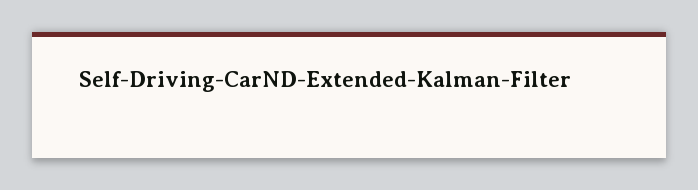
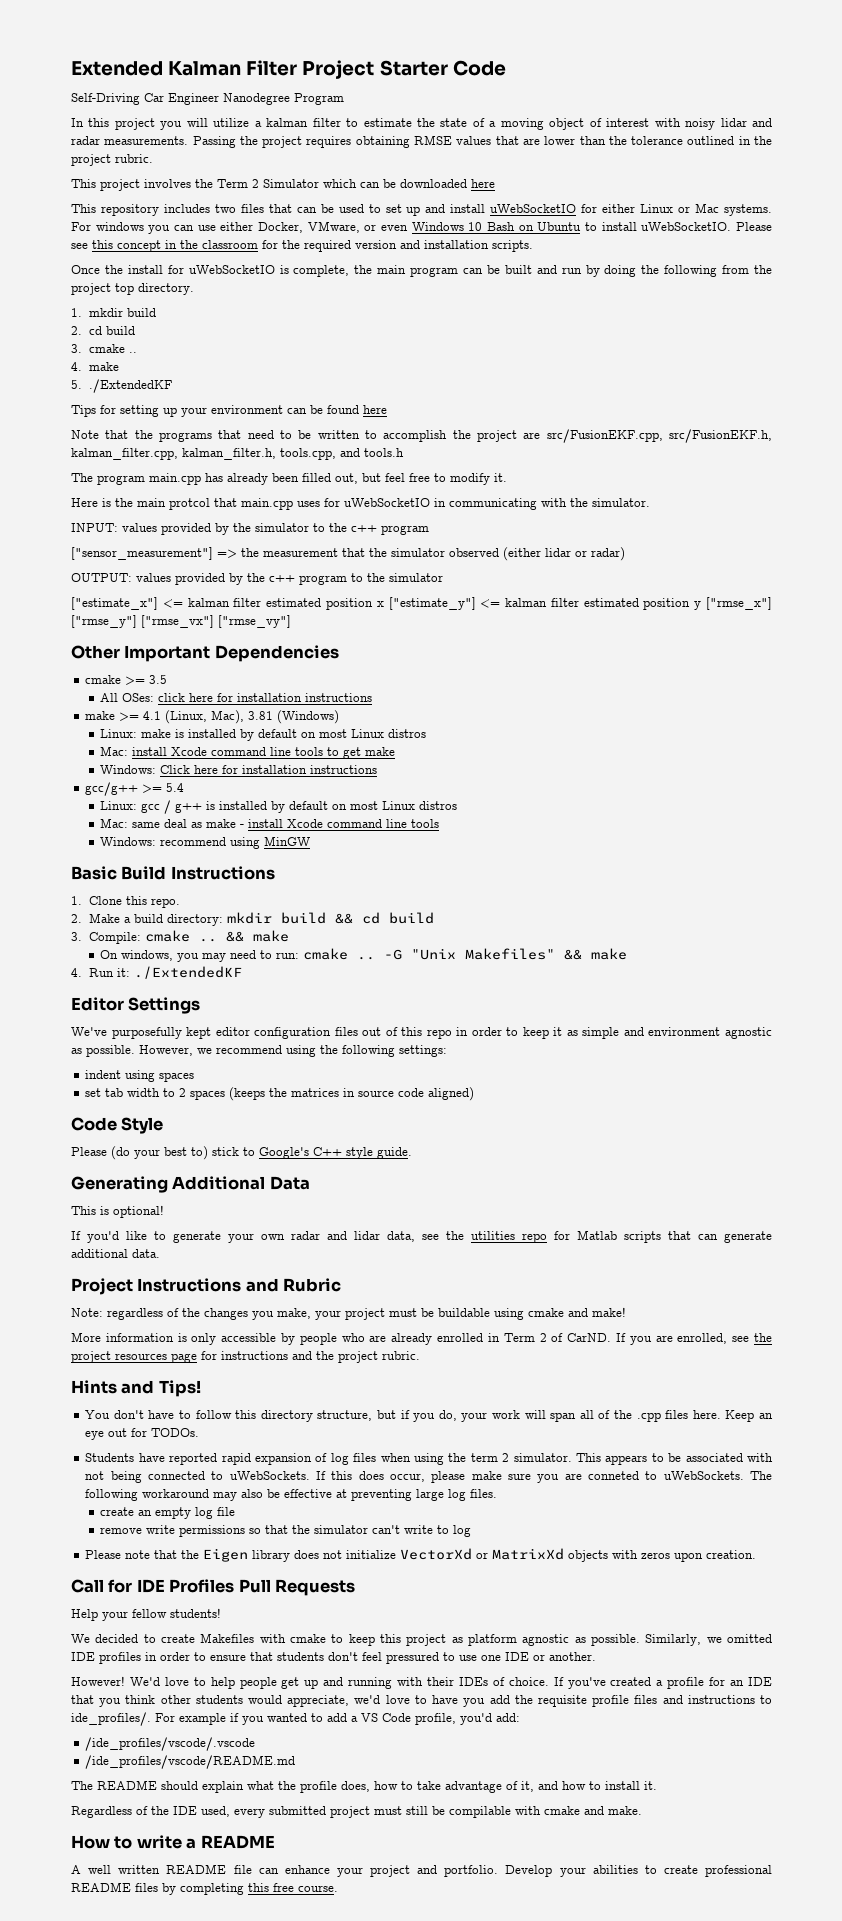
- Self-Driving-CarND-Extended-Kalman-Filter
+ Extended Kalman Filter Project Starter Code
+ Self-Driving Car Engineer Nanodegree Program
+ In this project you will utilize a kalman filter to estimate the state of a moving object of interest with noisy lidar and radar measurements. Passing the project requires obtaining RMSE values that are lower than the tolerance outlined in the project rubric.
+ This project involves the Term 2 Simulator which can be downloaded here
+ This repository includes two files that can be used to set up and install uWebSocketIO for either Linux or Mac systems. For windows you can use either Docker, VMware, or even Windows 10 Bash on Ubuntu to install uWebSocketIO. Please see this concept in the classroom for the required version and installation scripts.
+ Once the install for uWebSocketIO is complete, the main program can be built and run by doing the following from the project top directory.
+ 1. mkdir build
+ 2. cd build
+ 3. cmake ..
+ 4. make
+ 5. ./ExtendedKF
+ Tips for setting up your environment can be found here
+ Note that the programs that need to be written to accomplish the project are src/FusionEKF.cpp, src/FusionEKF.h, kalman_filter.cpp, kalman_filter.h, tools.cpp, and tools.h
+ The program main.cpp has already been filled out, but feel free to modify it.
+ Here is the main protcol that main.cpp uses for uWebSocketIO in communicating with the simulator.
+ INPUT: values provided by the simulator to the c++ program
+ ["sensor_measurement"] => the measurement that the simulator observed (either lidar or radar)
+ OUTPUT: values provided by the c++ program to the simulator
+ ["estimate_x"] <= kalman filter estimated position x ["estimate_y"] <= kalman filter estimated position y ["rmse_x"] ["rmse_y"] ["rmse_vx"] ["rmse_vy"]
+ Other Important Dependencies
+ cmake >= 3.5
+ All OSes: click here for installation instructions
+ make >= 4.1 (Linux, Mac), 3.81 (Windows)
+ Linux: make is installed by default on most Linux distros
+ Mac: install Xcode command line tools to get make
+ Windows: Click here for installation instructions
+ gcc/g++ >= 5.4
+ Linux: gcc / g++ is installed by default on most Linux distros
+ Mac: same deal as make - install Xcode command line tools
+ Windows: recommend using MinGW
+ Basic Build Instructions
+ 1. Clone this repo.
+ 2. Make a build directory: mkdir build && cd build
+ 3. Compile: cmake .. && make
+ On windows, you may need to run: cmake .. -G "Unix Makefiles" && make
+ 4. Run it: ./ExtendedKF
+ Editor Settings
+ We've purposefully kept editor configuration files out of this repo in order to keep it as simple and environment agnostic as possible. However, we recommend using the following settings:
+ indent using spaces
+ set tab width to 2 spaces (keeps the matrices in source code aligned)
+ Code Style
+ Please (do your best to) stick to Google's C++ style guide.
+ Generating Additional Data
+ This is optional!
+ If you'd like to generate your own radar and lidar data, see the utilities repo for Matlab scripts that can generate additional data.
+ Project Instructions and Rubric
+ Note: regardless of the changes you make, your project must be buildable using cmake and make!
+ More information is only accessible by people who are already enrolled in Term 2 of CarND. If you are enrolled, see the project resources page for instructions and the project rubric.
+ Hints and Tips!
+ You don't have to follow this directory structure, but if you do, your work will span all of the .cpp files here. Keep an eye out for TODOs.
+ Students have reported rapid expansion of log files when using the term 2 simulator. This appears to be associated with not being connected to uWebSockets. If this does occur, please make sure you are conneted to uWebSockets. The following workaround may also be effective at preventing large log files.
+ create an empty log file
+ remove write permissions so that the simulator can't write to log
+ Please note that the Eigen library does not initialize VectorXd or MatrixXd objects with zeros upon creation.
+ Call for IDE Profiles Pull Requests
+ Help your fellow students!
+ We decided to create Makefiles with cmake to keep this project as platform agnostic as possible. Similarly, we omitted IDE profiles in order to ensure that students don't feel pressured to use one IDE or another.
+ However! We'd love to help people get up and running with their IDEs of choice. If you've created a profile for an IDE that you think other students would appreciate, we'd love to have you add the requisite profile files and instructions to ide_profiles/. For example if you wanted to add a VS Code profile, you'd add:
+ /ide_profiles/vscode/.vscode
+ /ide_profiles/vscode/README.md
+ The README should explain what the profile does, how to take advantage of it, and how to install it.
+ Regardless of the IDE used, every submitted project must still be compilable with cmake and make.
+ How to write a README
+ A well written README file can enhance your project and portfolio. Develop your abilities to create professional README files by completing this free course.

